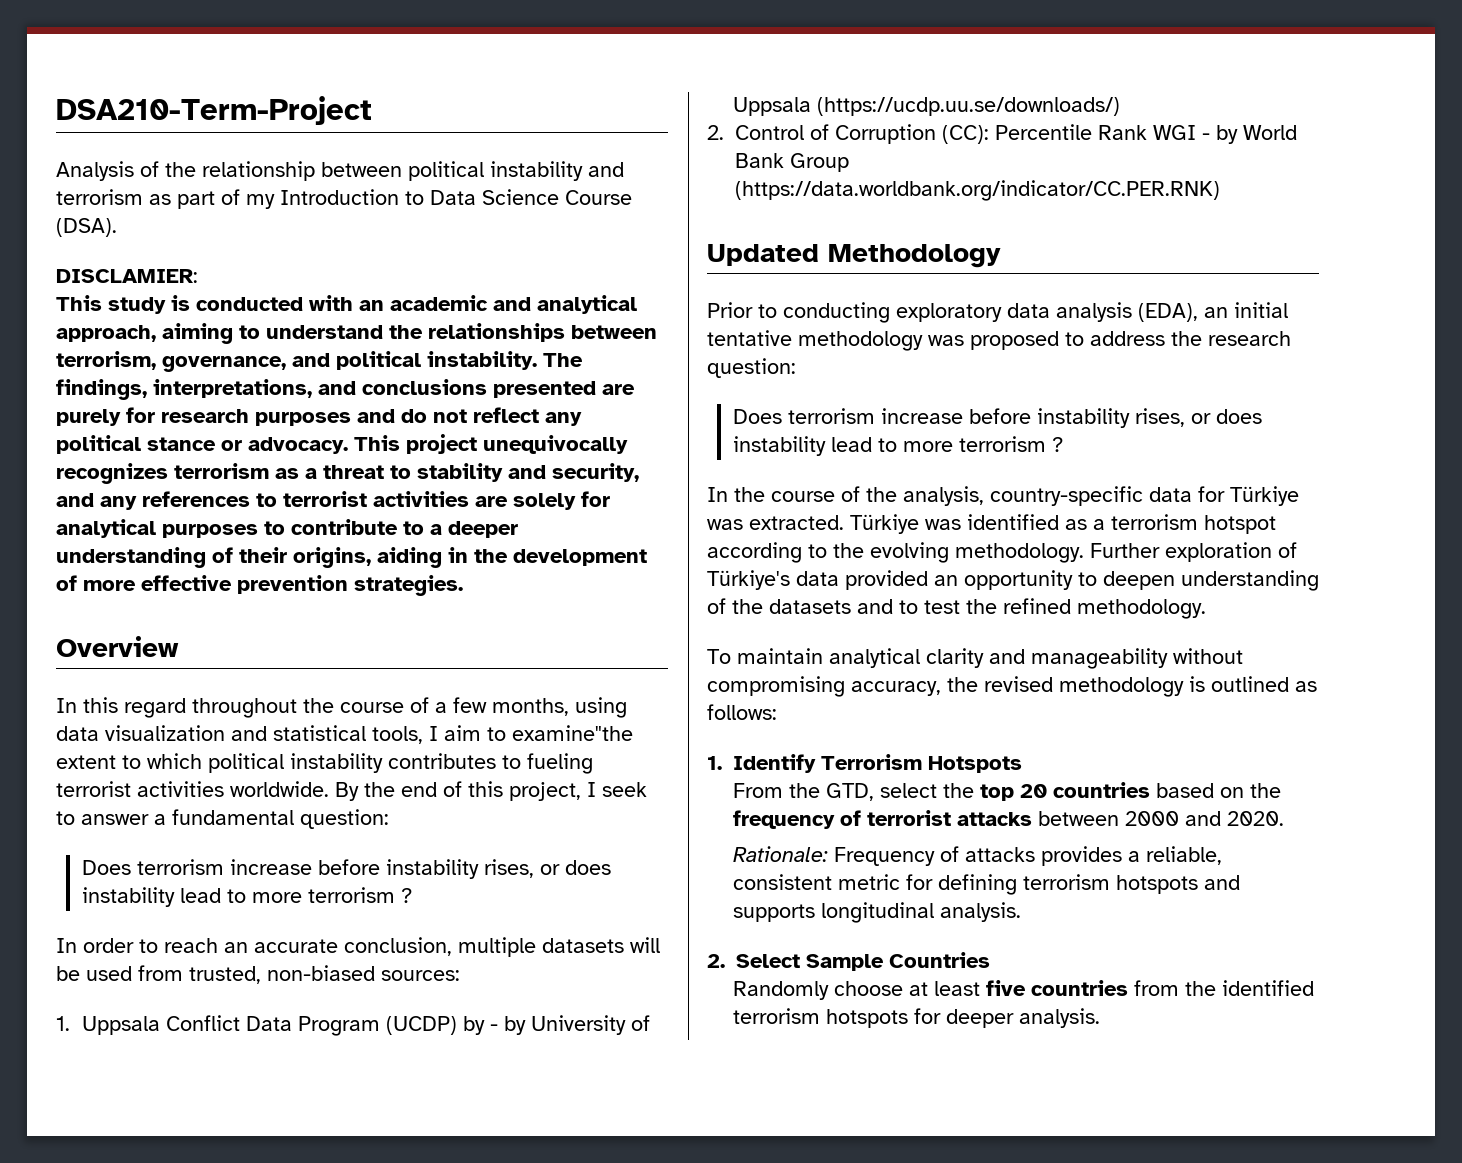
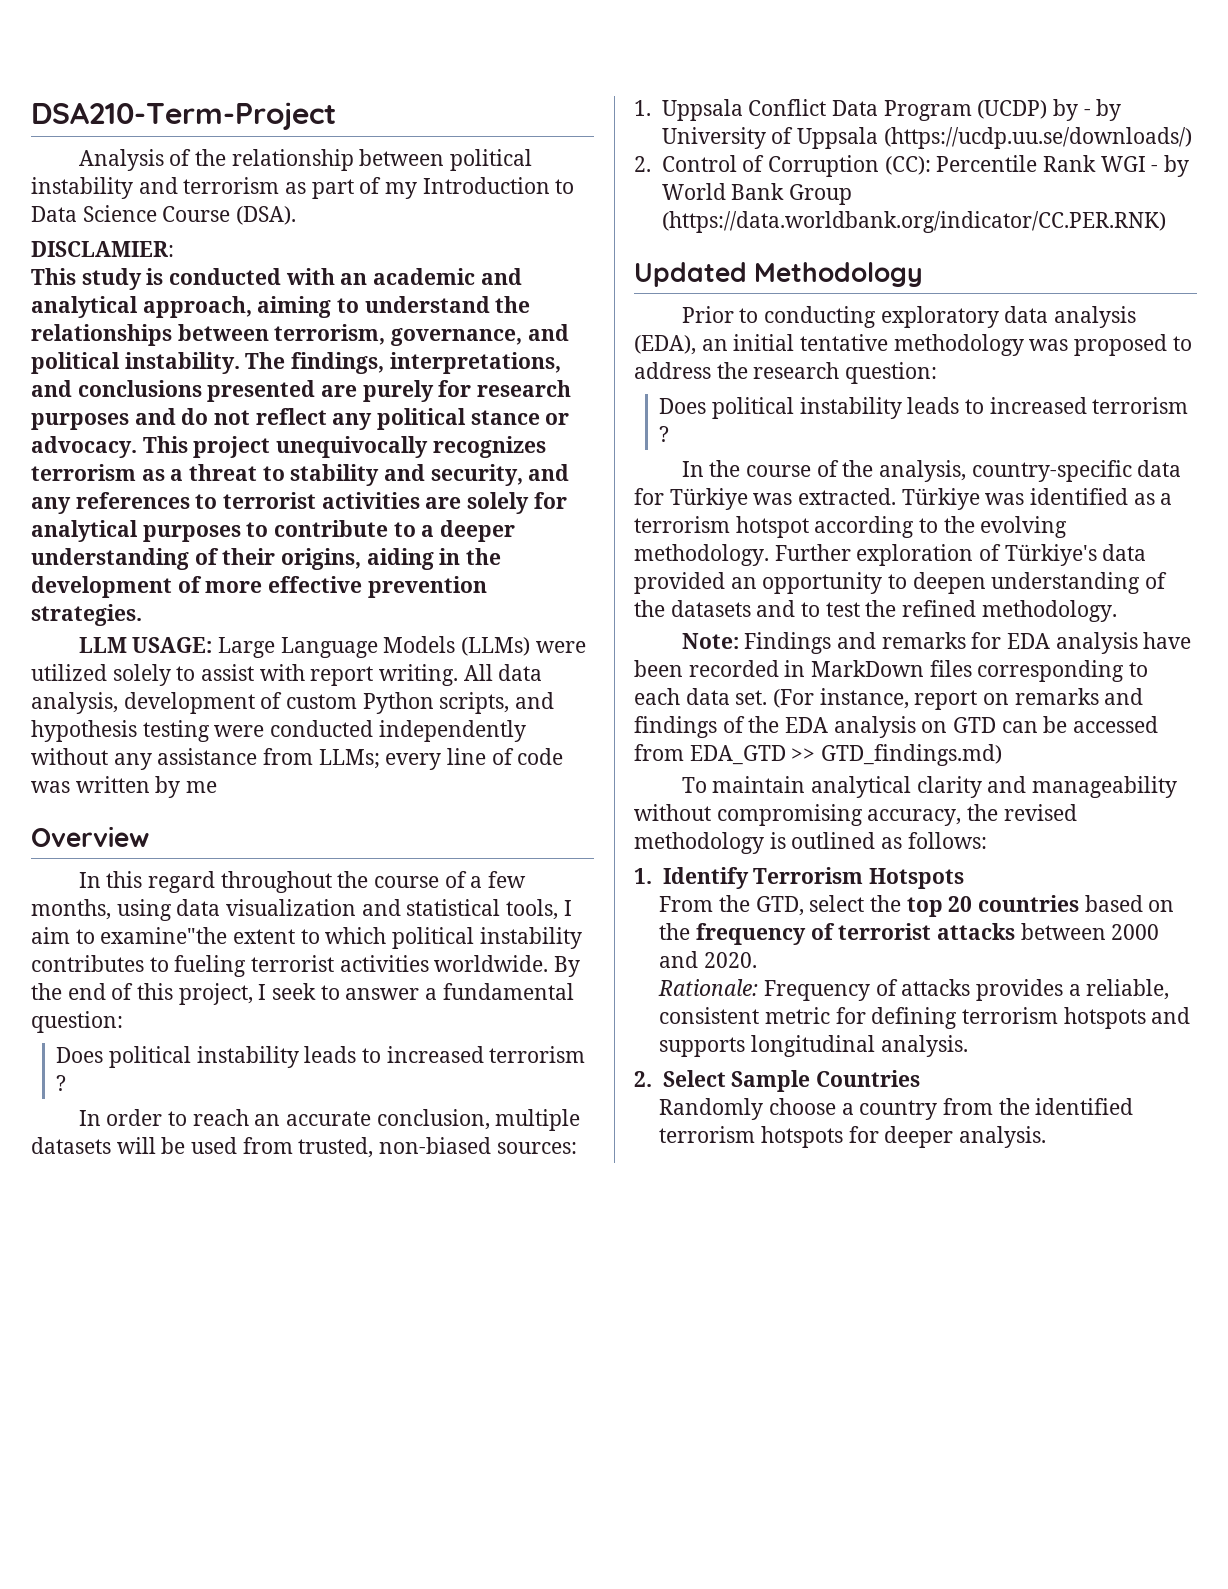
+ LLM USAGE: Large Language Models (LLMs) were utilized solely to assist with report writing. All data analysis, development of custom Python scripts, and hypothesis testing were conducted independently without any assistance from LLMs; every line of code was written by me
  By the end of this project, I seek to answer a fundamental question:
- Does terrorism increase before instability rises, or does instability lead to more terrorism ?
+ Does political instability leads to increased terrorism ?
  Prior to conducting exploratory data analysis (EDA), an initial tentative methodology was proposed to address the research question:
- Does terrorism increase before instability rises, or does instability lead to more terrorism ?
+ Does political instability leads to increased terrorism ?
+ Note: Findings and remarks for EDA analysis have been recorded in MarkDown files corresponding to each data set. (For instance, report on remarks and findings of the EDA analysis on GTD can be accessed from EDA_GTD >> GTD_findings.md)
- Randomly choose at least five countries from the identified terrorism hotspots for deeper analysis.
+ Randomly choose a country from the identified terrorism hotspots for deeper analysis.

